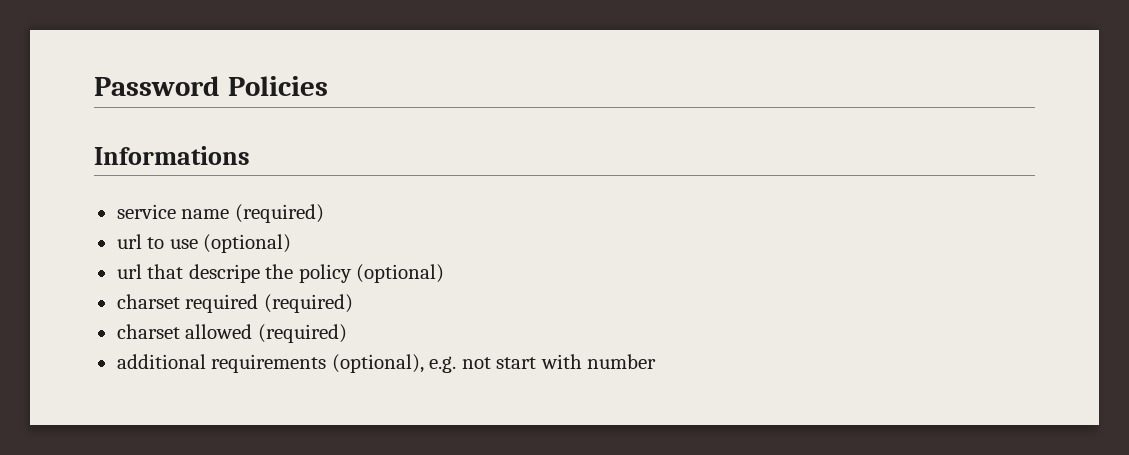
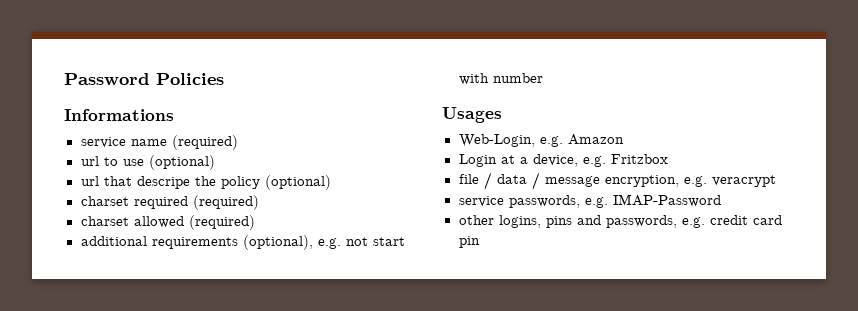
+ Usages
+ Web-Login, e.g. Amazon
+ Login at a device, e.g. Fritzbox
+ file / data / message encryption, e.g. veracrypt
+ service passwords, e.g. IMAP-Password
+ other logins, pins and passwords, e.g. credit card pin

